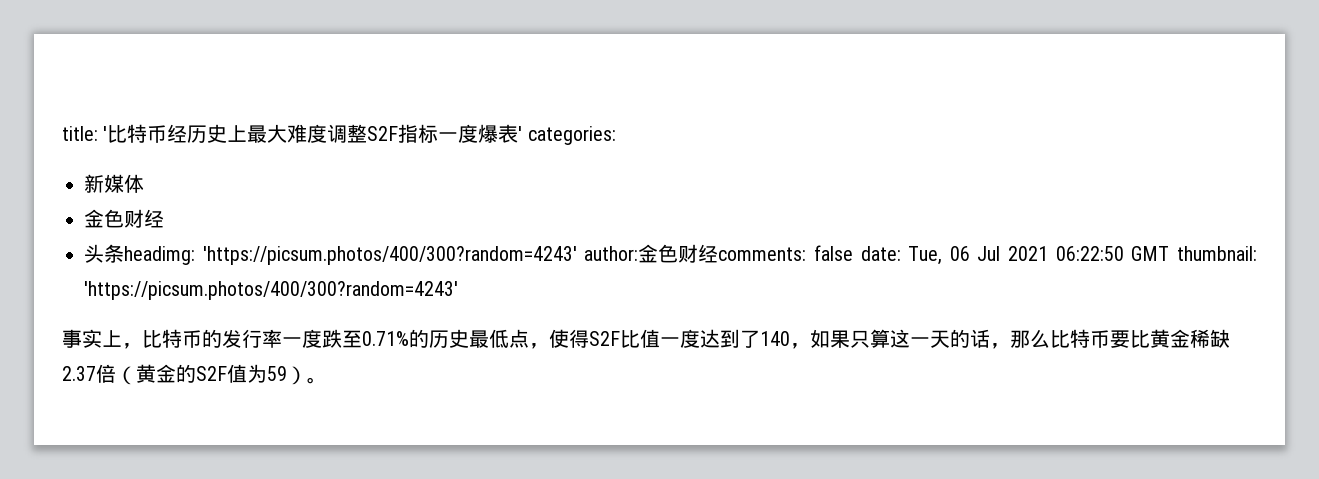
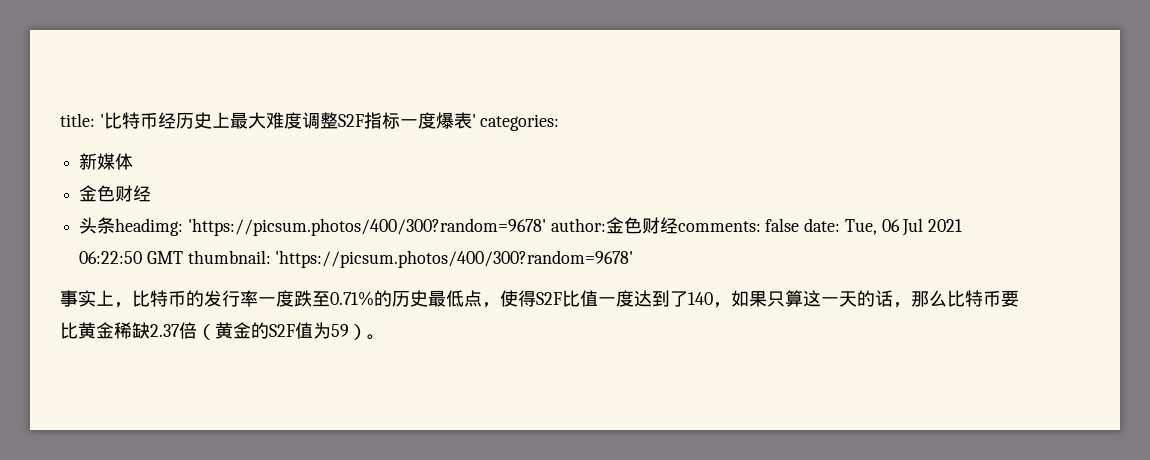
- 头条headimg: 'https://picsum.photos/400/300?random=4243' author:金色财经comments: false date: Tue, 06 Jul 2021 06:22:50 GMT thumbnail: 'https://picsum.photos/400/300?random=4243'
+ 头条headimg: 'https://picsum.photos/400/300?random=9678' author:金色财经comments: false date: Tue, 06 Jul 2021 06:22:50 GMT thumbnail: 'https://picsum.photos/400/300?random=9678'

